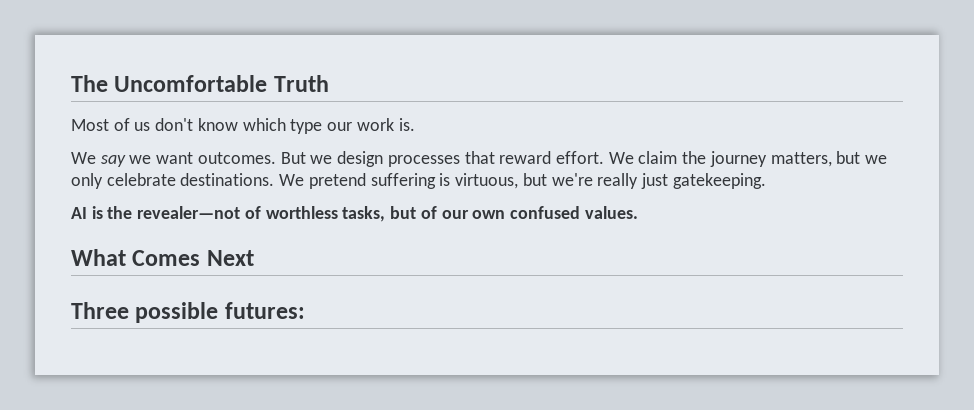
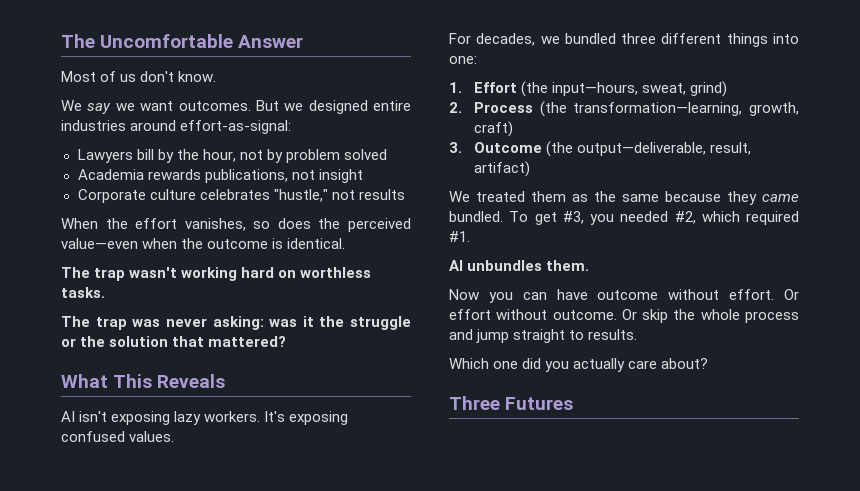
- The Uncomfortable Truth
+ The Uncomfortable Answer
- Most of us don't know which type our work is.
+ Most of us don't know.
- But we design processes that reward effort. We claim the journey matters, but we only celebrate destinations. We pretend suffering is virtuous, but we're really just gatekeeping.
- AI is the revealer—not of worthless tasks, but of our own confused values.
- What Comes Next
+ But we designed entire industries around effort-as-signal:
+ Lawyers bill by the hour, not by problem solved
+ Academia rewards publications, not insight
+ Corporate culture celebrates "hustle," not results
+ When the effort vanishes, so does the perceived value—even when the outcome is identical.
+ The trap wasn't working hard on worthless tasks.
+ The trap was never asking: was it the struggle or the solution that mattered?
+ What This Reveals
+ AI isn't exposing lazy workers. It's exposing confused values.
+ For decades, we bundled three different things into one:
+ 1. Effort (the input—hours, sweat, grind)
+ 2. Process (the transformation—learning, growth, craft)
+ 3. Outcome (the output—deliverable, result, artifact)
+ We treated them as the same because they came bundled. To get #3, you needed #2, which required #1.
+ AI unbundles them.
+ Now you can have outcome without effort. Or effort without outcome. Or skip the whole process and jump straight to results.
+ Which one did you actually care about?
- Three possible futures:
+ Three Futures

